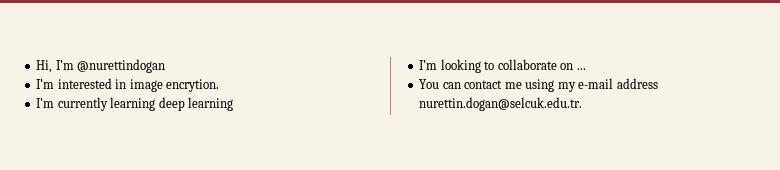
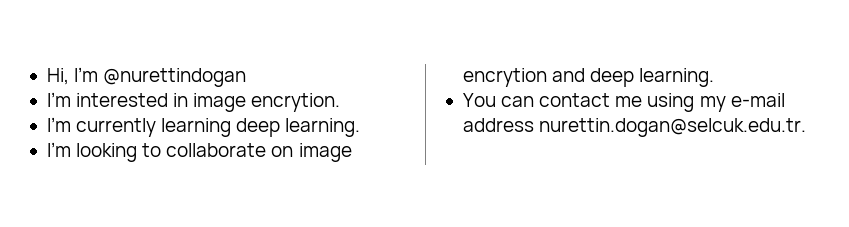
- I’m currently learning deep learning
+ I’m currently learning deep learning.
- I’m looking to collaborate on ...
+ I’m looking to collaborate on image encrytion and deep learning.

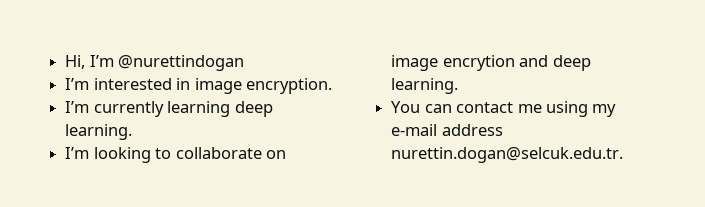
- I’m interested in image encrytion.
+ I’m interested in image encryption.

